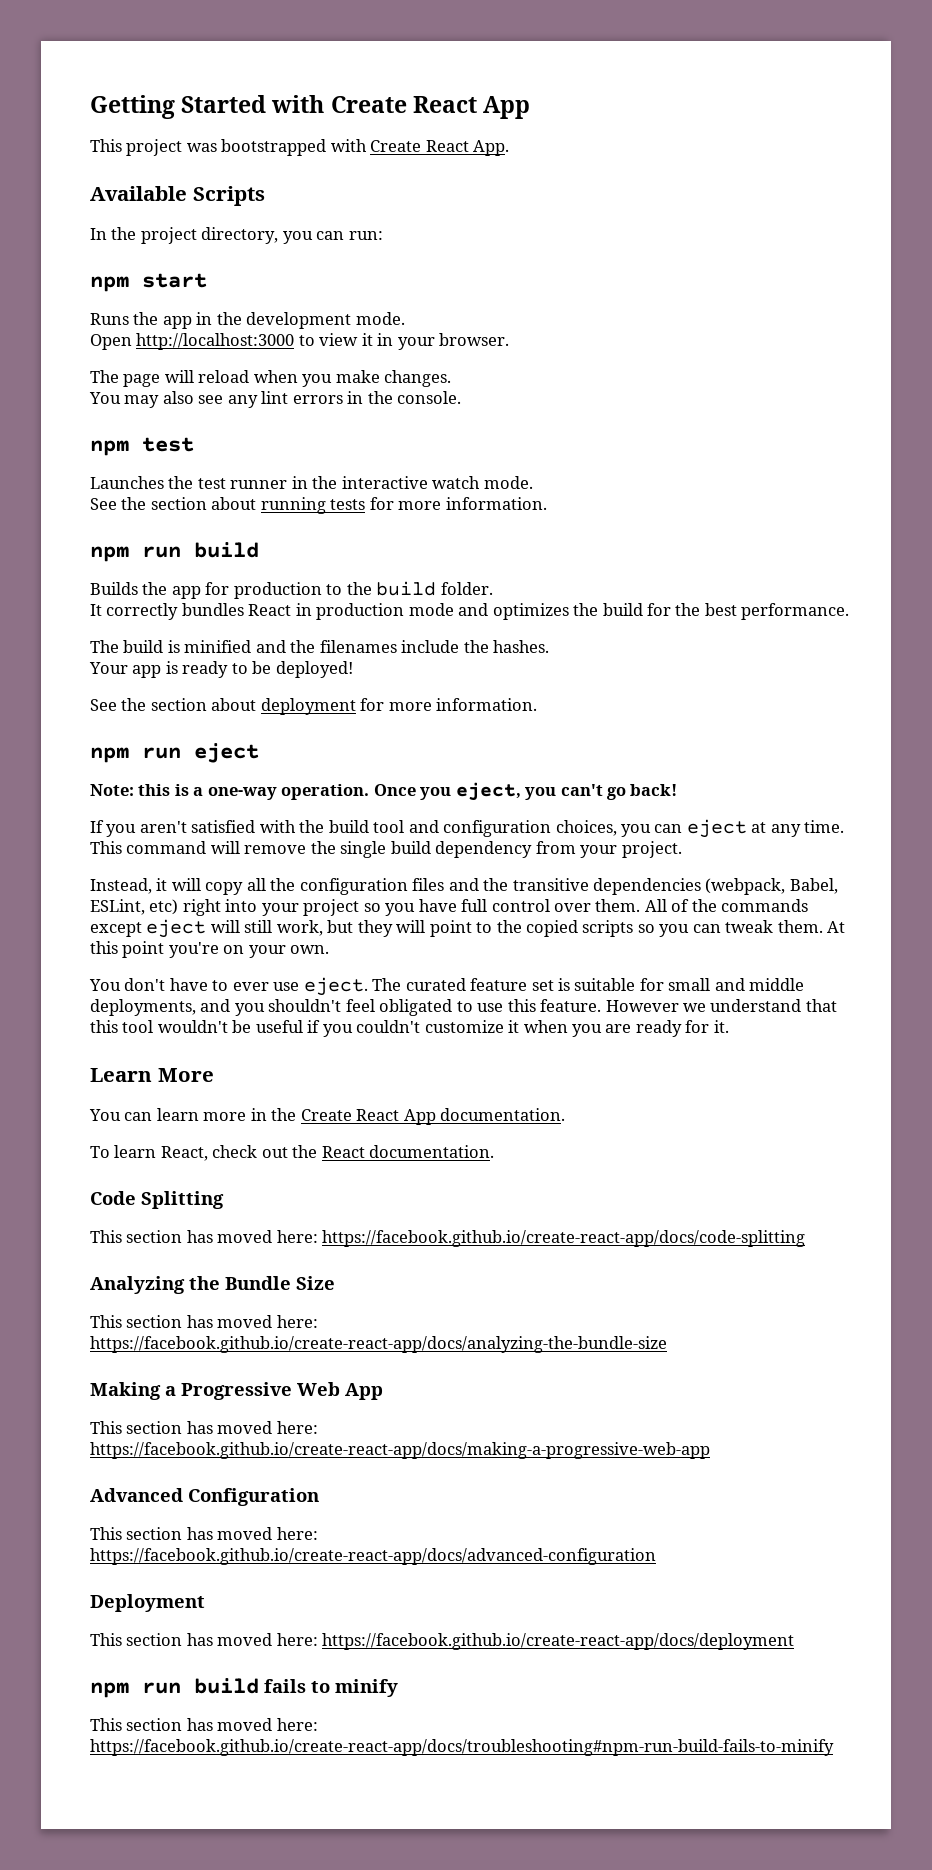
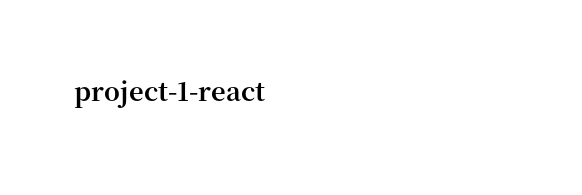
- Getting Started with Create React App
- This project was bootstrapped with Create React App.
- Available Scripts
- In the project directory, you can run:
- npm start
- Runs the app in the development mode.
- Open http://localhost:3000 to view it in your browser.
- The page will reload when you make changes.
- You may also see any lint errors in the console.
- npm test
- Launches the test runner in the interactive watch mode.
- See the section about running tests for more information.
- npm run build
- Builds the app for production to the build folder.
- It correctly bundles React in production mode and optimizes the build for the best performance.
- The build is minified and the filenames include the hashes.
- Your app is ready to be deployed!
- See the section about deployment for more information.
- npm run eject
- Note: this is a one-way operation. Once you eject, you can't go back!
- If you aren't satisfied with the build tool and configuration choices, you can eject at any time. This command will remove the single build dependency from your project.
- Instead, it will copy all the configuration files and the transitive dependencies (webpack, Babel, ESLint, etc) right into your project so you have full control over them. All of the commands except eject will still work, but they will point to the copied scripts so you can tweak them. At this point you're on your own.
- You don't have to ever use eject. The curated feature set is suitable for small and middle deployments, and you shouldn't feel obligated to use this feature. However we understand that this tool wouldn't be useful if you couldn't customize it when you are ready for it.
- Learn More
- You can learn more in the Create React App documentation.
- To learn React, check out the React documentation.
- Code Splitting
- This section has moved here: https://facebook.github.io/create-react-app/docs/code-splitting
- Analyzing the Bundle Size
- This section has moved here: https://facebook.github.io/create-react-app/docs/analyzing-the-bundle-size
- Making a Progressive Web App
- This section has moved here: https://facebook.github.io/create-react-app/docs/making-a-progressive-web-app
- Advanced Configuration
- This section has moved here: https://facebook.github.io/create-react-app/docs/advanced-configuration
- Deployment
- This section has moved here: https://facebook.github.io/create-react-app/docs/deployment
- npm run build fails to minify
- This section has moved here: https://facebook.github.io/create-react-app/docs/troubleshooting#npm-run-build-fails-to-minify
+ project-1-react

